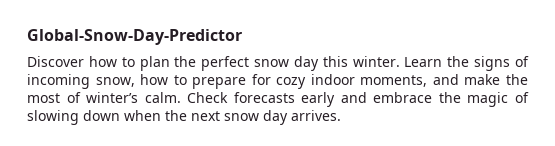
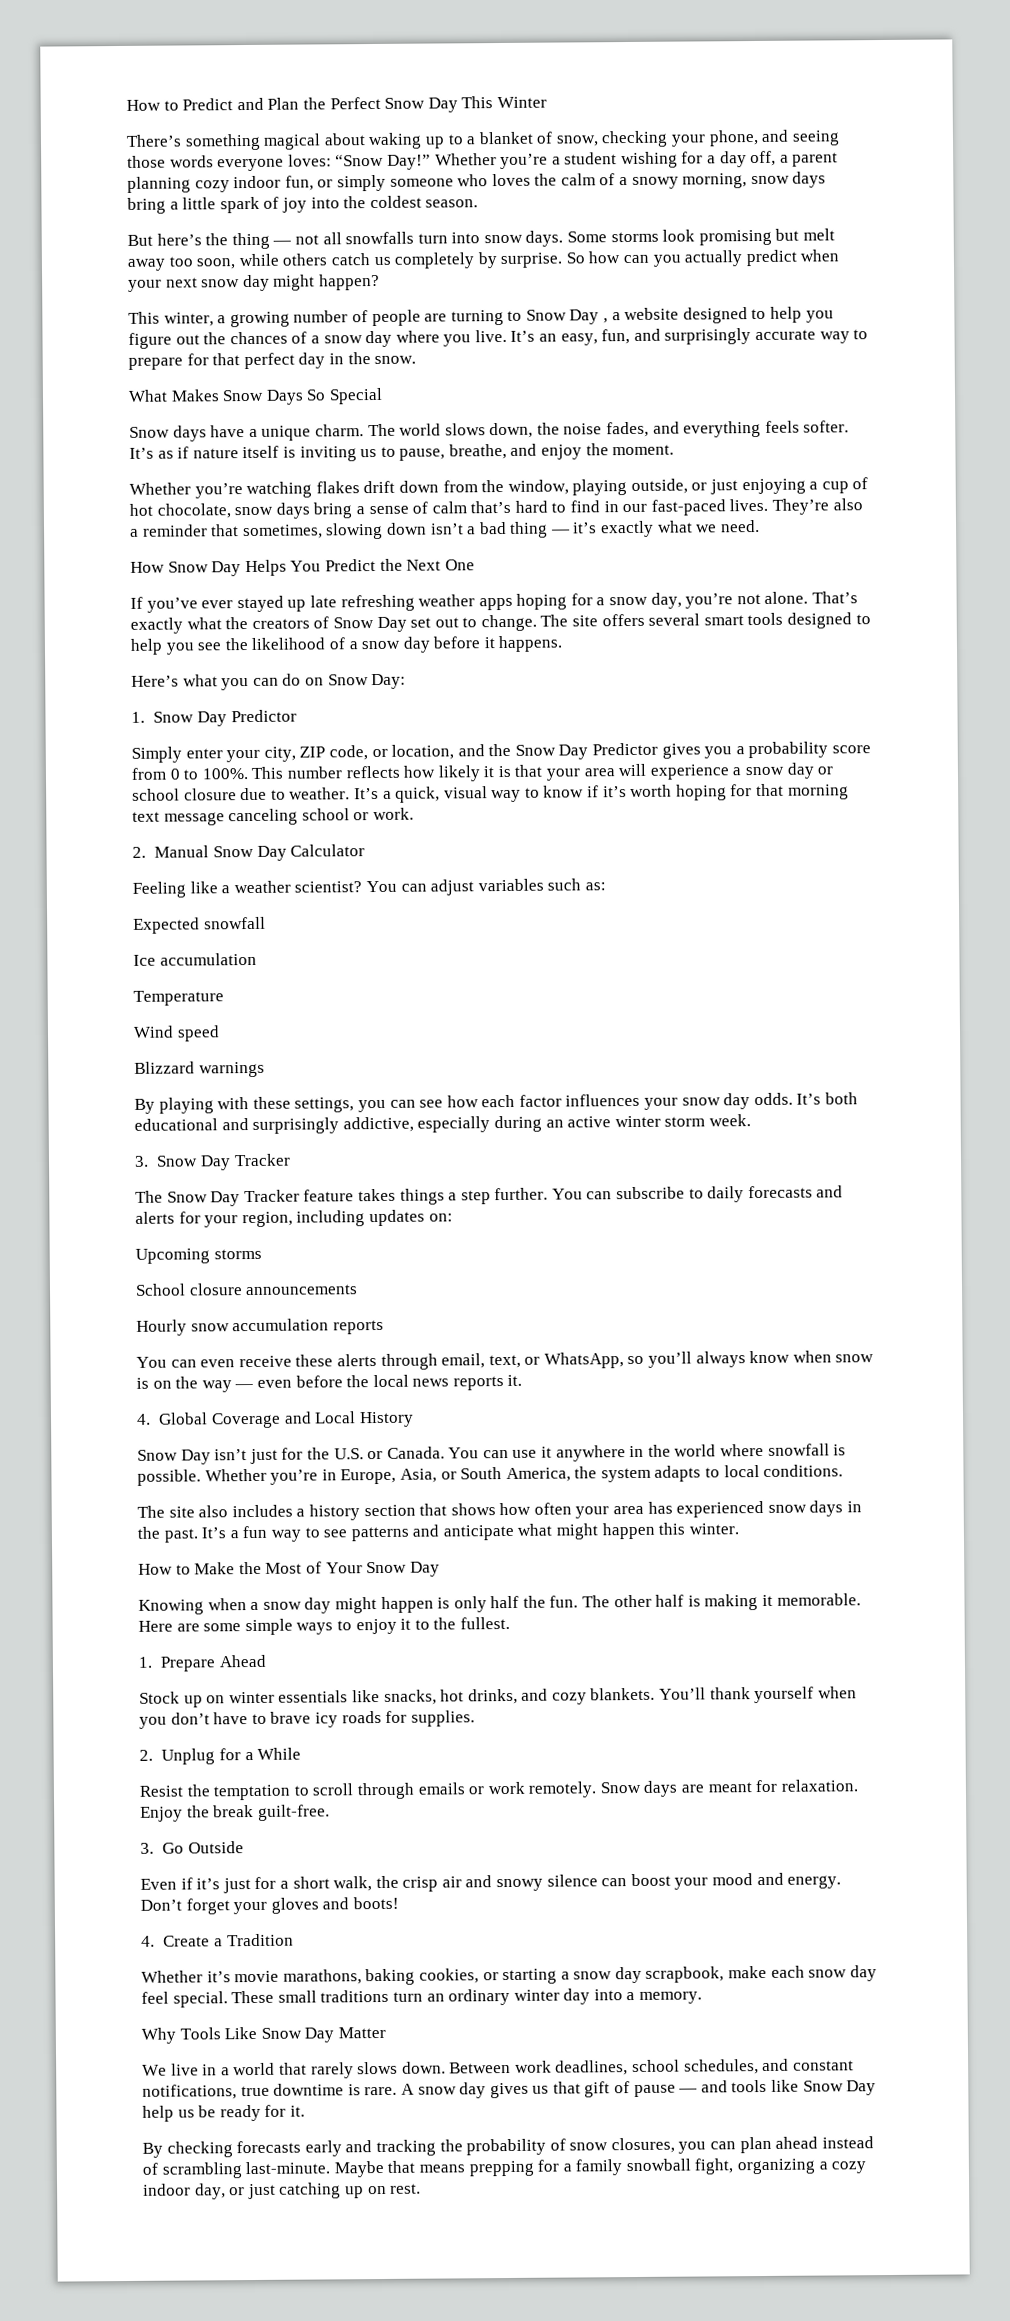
- Global-Snow-Day-Predictor
- Discover how to plan the perfect snow day this winter. Learn the signs of incoming snow, how to prepare for cozy indoor moments, and make the most of winter’s calm. Check forecasts early and embrace the magic of slowing down when the next snow day arrives.
+ How to Predict and Plan the Perfect Snow Day This Winter
+ There’s something magical about waking up to a blanket of snow, checking your phone, and seeing those words everyone loves: “Snow Day!” Whether you’re a student wishing for a day off, a parent planning cozy indoor fun, or simply someone who loves the calm of a snowy morning, snow days bring a little spark of joy into the coldest season.
+ But here’s the thing — not all snowfalls turn into snow days. Some storms look promising but melt away too soon, while others catch us completely by surprise. So how can you actually predict when your next snow day might happen?
+ This winter, a growing number of people are turning to Snow Day , a website designed to help you figure out the chances of a snow day where you live. It’s an easy, fun, and surprisingly accurate way to prepare for that perfect day in the snow.
+ What Makes Snow Days So Special
+ Snow days have a unique charm. The world slows down, the noise fades, and everything feels softer. It’s as if nature itself is inviting us to pause, breathe, and enjoy the moment.
+ Whether you’re watching flakes drift down from the window, playing outside, or just enjoying a cup of hot chocolate, snow days bring a sense of calm that’s hard to find in our fast-paced lives. They’re also a reminder that sometimes, slowing down isn’t a bad thing — it’s exactly what we need.
+ How Snow Day Helps You Predict the Next One
+ If you’ve ever stayed up late refreshing weather apps hoping for a snow day, you’re not alone. That’s exactly what the creators of Snow Day set out to change. The site offers several smart tools designed to help you see the likelihood of a snow day before it happens.
+ Here’s what you can do on Snow Day:
+ 1. Snow Day Predictor
+ Simply enter your city, ZIP code, or location, and the Snow Day Predictor gives you a probability score from 0 to 100%. This number reflects how likely it is that your area will experience a snow day or school closure due to weather. It’s a quick, visual way to know if it’s worth hoping for that morning text message canceling school or work.
+ 2. Manual Snow Day Calculator
+ Feeling like a weather scientist? You can adjust variables such as:
+ Expected snowfall
+ Ice accumulation
+ Temperature
+ Wind speed
+ Blizzard warnings
+ By playing with these settings, you can see how each factor influences your snow day odds. It’s both educational and surprisingly addictive, especially during an active winter storm week.
+ 3. Snow Day Tracker
+ The Snow Day Tracker feature takes things a step further. You can subscribe to daily forecasts and alerts for your region, including updates on:
+ Upcoming storms
+ School closure announcements
+ Hourly snow accumulation reports
+ You can even receive these alerts through email, text, or WhatsApp, so you’ll always know when snow is on the way — even before the local news reports it.
+ 4. Global Coverage and Local History
+ Snow Day isn’t just for the U.S. or Canada. You can use it anywhere in the world where snowfall is possible. Whether you’re in Europe, Asia, or South America, the system adapts to local conditions.
+ The site also includes a history section that shows how often your area has experienced snow days in the past. It’s a fun way to see patterns and anticipate what might happen this winter.
+ How to Make the Most of Your Snow Day
+ Knowing when a snow day might happen is only half the fun. The other half is making it memorable. Here are some simple ways to enjoy it to the fullest.
+ 1. Prepare Ahead
+ Stock up on winter essentials like snacks, hot drinks, and cozy blankets. You’ll thank yourself when you don’t have to brave icy roads for supplies.
+ 2. Unplug for a While
+ Resist the temptation to scroll through emails or work remotely. Snow days are meant for relaxation. Enjoy the break guilt-free.
+ 3. Go Outside
+ Even if it’s just for a short walk, the crisp air and snowy silence can boost your mood and energy. Don’t forget your gloves and boots!
+ 4. Create a Tradition
+ Whether it’s movie marathons, baking cookies, or starting a snow day scrapbook, make each snow day feel special. These small traditions turn an ordinary winter day into a memory.
+ Why Tools Like Snow Day Matter
+ We live in a world that rarely slows down. Between work deadlines, school schedules, and constant notifications, true downtime is rare. A snow day gives us that gift of pause — and tools like Snow Day help us be ready for it.
+ By checking forecasts early and tracking the probability of snow closures, you can plan ahead instead of scrambling last-minute. Maybe that means prepping for a family snowball fight, organizing a cozy indoor day, or just catching up on rest.

